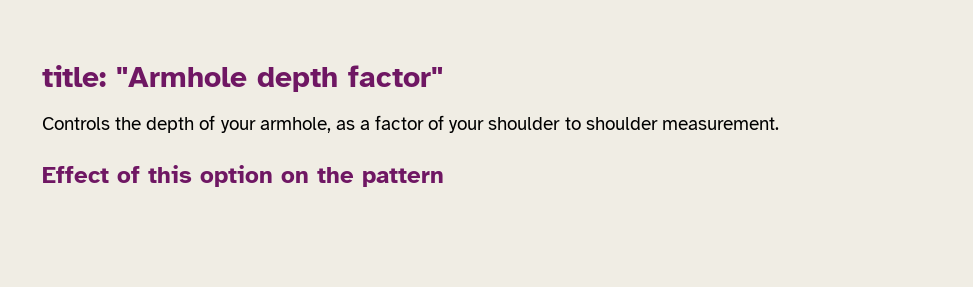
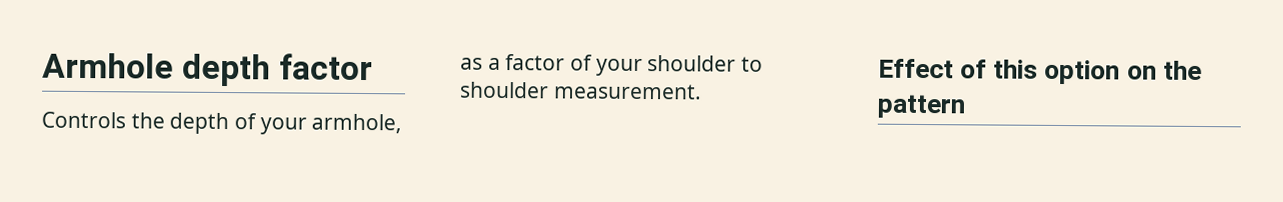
- title: "Armhole depth factor"
+ Armhole depth factor

